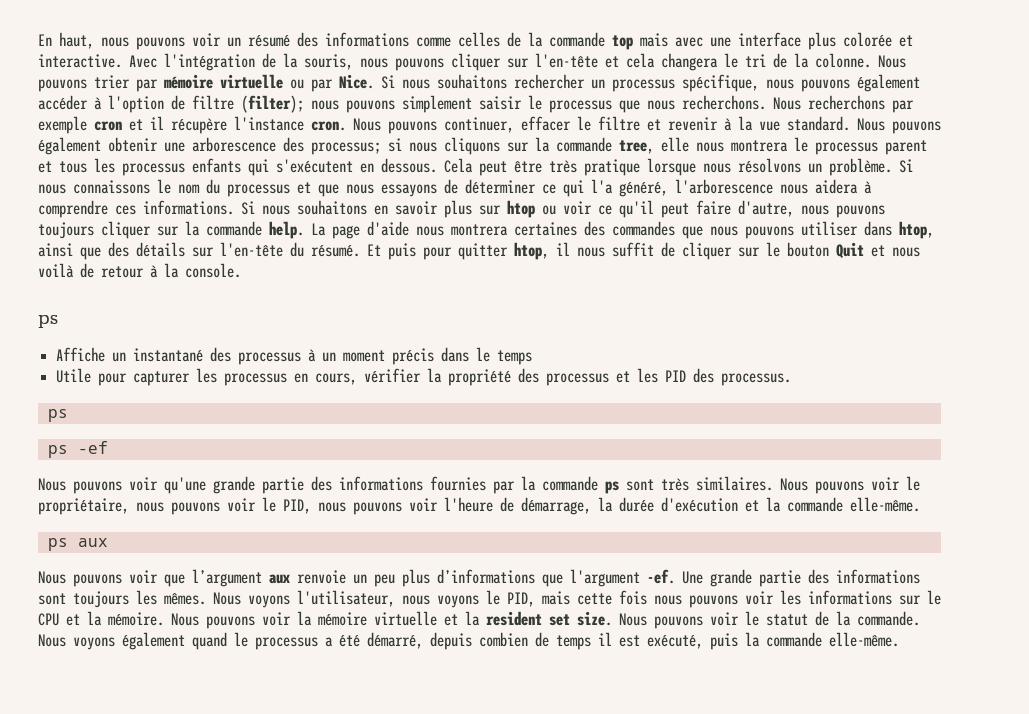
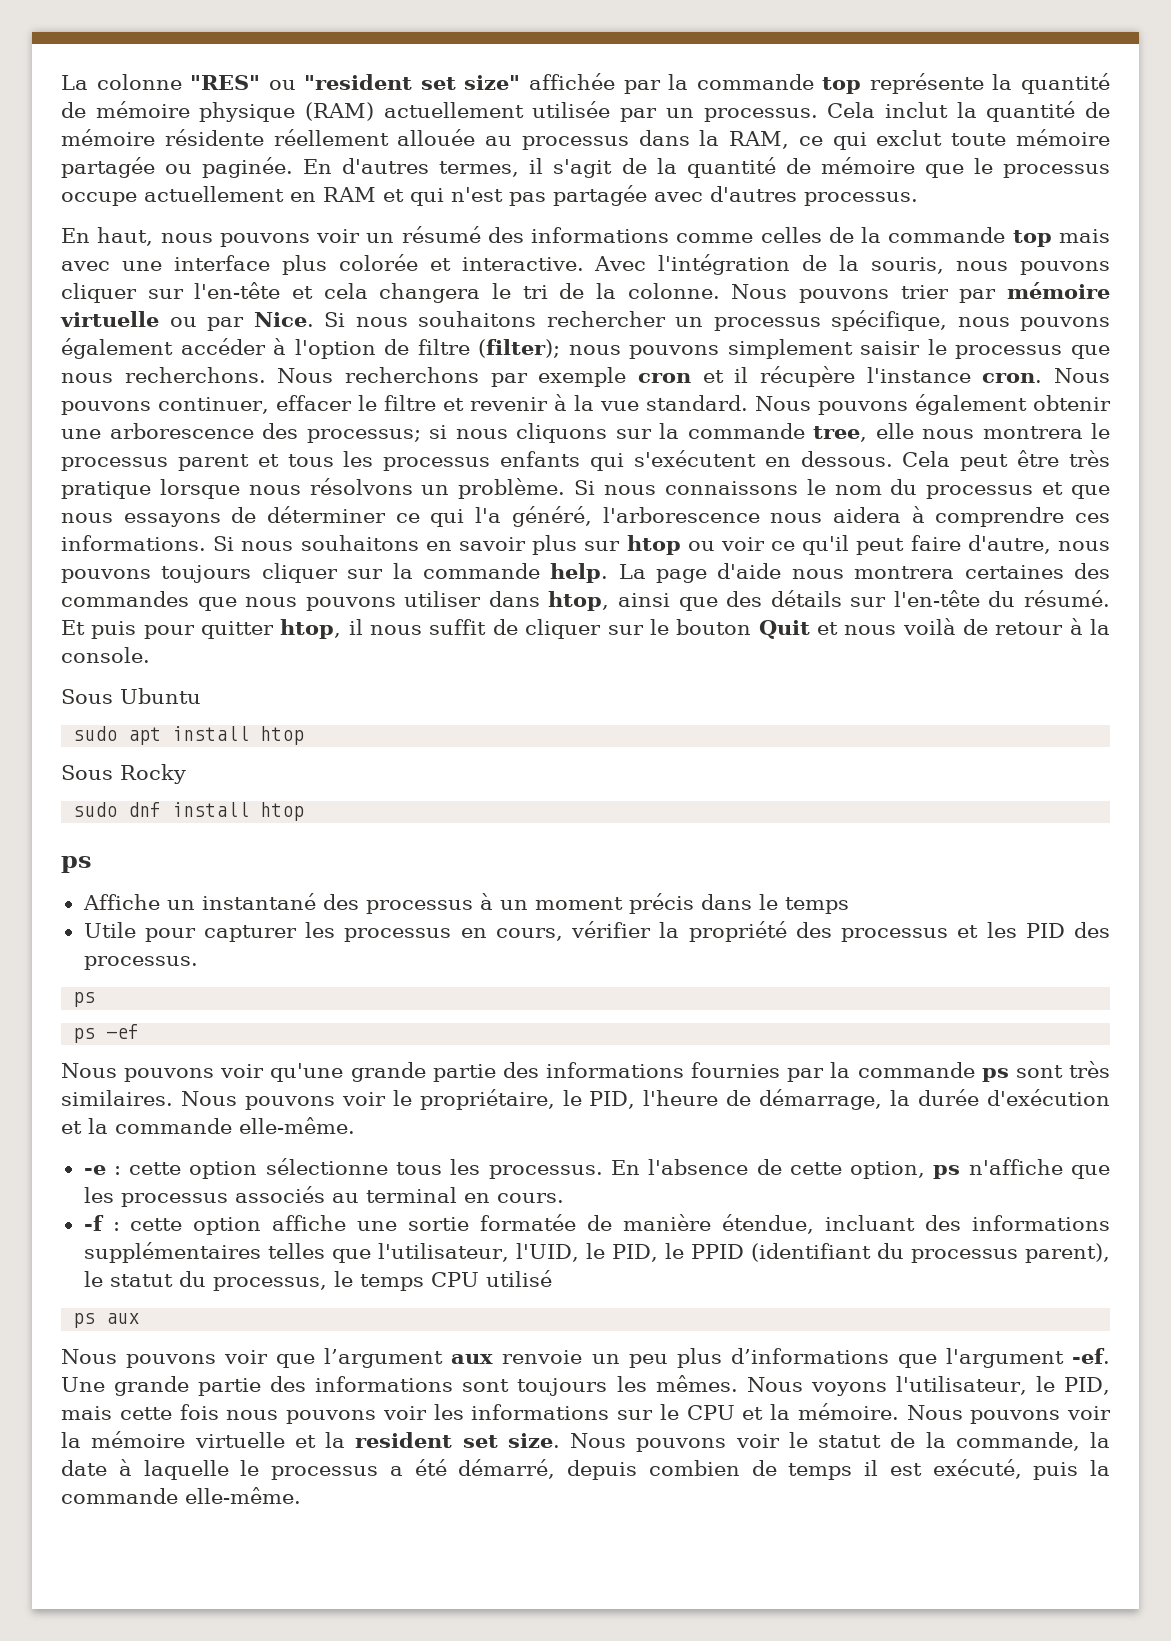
+ La colonne "RES" ou "resident set size" affichée par la commande top représente la quantité de mémoire physique (RAM) actuellement utilisée par un processus. Cela inclut la quantité de mémoire résidente réellement allouée au processus dans la RAM, ce qui exclut toute mémoire partagée ou paginée. En d'autres termes, il s'agit de la quantité de mémoire que le processus occupe actuellement en RAM et qui n'est pas partagée avec d'autres processus.
+ Sous Ubuntu
+ sudo apt install htop
+ Sous Rocky
+ sudo dnf install htop
- Nous pouvons voir le propriétaire, nous pouvons voir le PID, nous pouvons voir l'heure de démarrage, la durée d'exécution et la commande elle-même.
+ Nous pouvons voir le propriétaire, le PID, l'heure de démarrage, la durée d'exécution et la commande elle-même.
+ -e : cette option sélectionne tous les processus. En l'absence de cette option, ps n'affiche que les processus associés au terminal en cours.
+ -f : cette option affiche une sortie formatée de manière étendue, incluant des informations supplémentaires telles que l'utilisateur, l'UID, le PID, le PPID (identifiant du processus parent), le statut du processus, le temps CPU utilisé
- Nous voyons l'utilisateur, nous voyons le PID, mais cette fois nous pouvons voir les informations sur le CPU et la mémoire.
+ Nous voyons l'utilisateur, le PID, mais cette fois nous pouvons voir les informations sur le CPU et la mémoire.
- Nous pouvons voir le statut de la commande. Nous voyons également quand le processus a été démarré, depuis combien de temps il est exécuté, puis la commande elle-même.
+ Nous pouvons voir le statut de la commande, la date à laquelle le processus a été démarré, depuis combien de temps il est exécuté, puis la commande elle-même.

